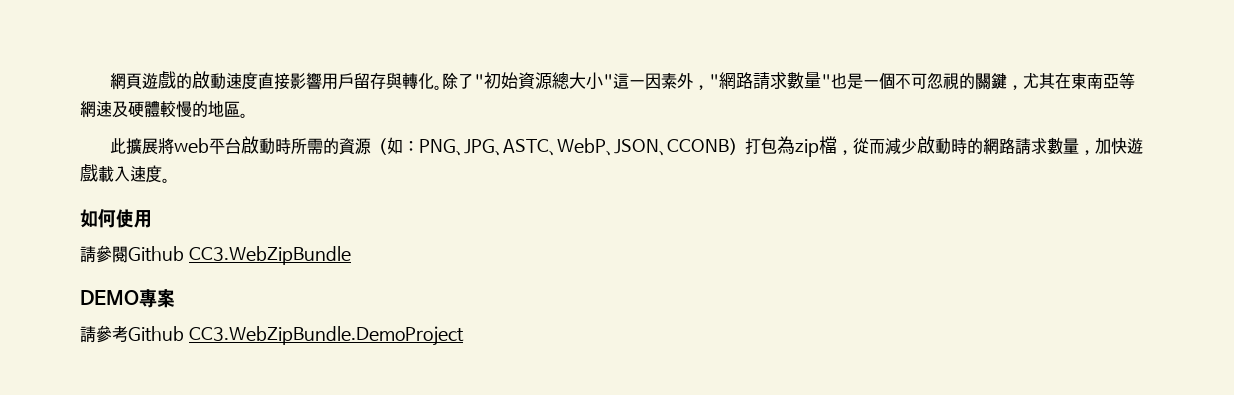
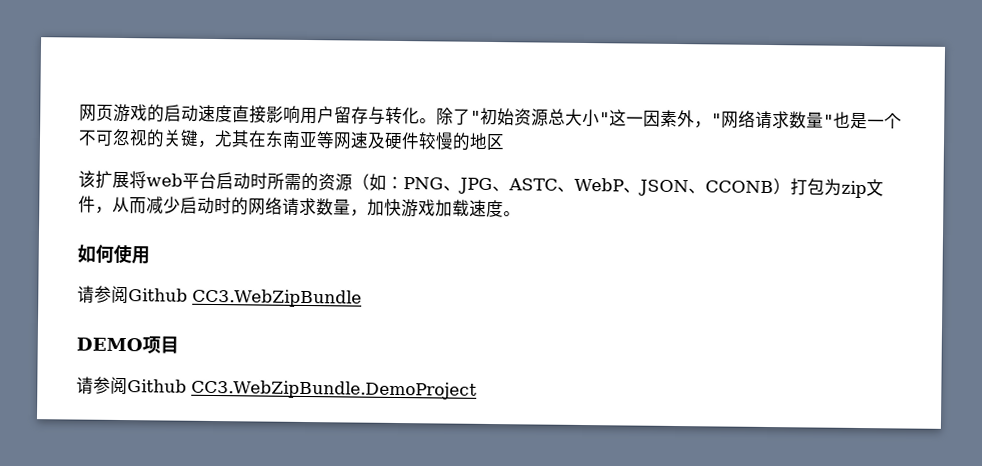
- 網頁遊戲的啟動速度直接影響用戶留存與轉化。
+ 网页游戏的启动速度直接影响用户留存与转化。
- 除了"初始資源總大小"這一因素外，"網路請求數量"也是一個不可忽視的關鍵，尤其在東南亞等網速及硬體較慢的地區。
- 此擴展將web平台啟動時所需的資源（如：PNG、JPG、ASTC、WebP、JSON、CCONB）打包為zip檔，從而減少啟動時的網路請求數量，加快遊戲載入速度。
+ 除了"初始资源总大小"这一因素外，"网络请求数量"也是一个不可忽视的关键，尤其在东南亚等网速及硬件较慢的地区
+ 该扩展将web平台启动时所需的资源（如：PNG、JPG、ASTC、WebP、JSON、CCONB）打包为zip文件，从而减少启动时的网络请求数量，加快游戏加载速度。
- 請參閱Github CC3.WebZipBundle
+ 请参阅Github CC3.WebZipBundle
- DEMO專案
- 請參考Github CC3.WebZipBundle.DemoProject
+ DEMO项目
+ 请参阅Github CC3.WebZipBundle.DemoProject

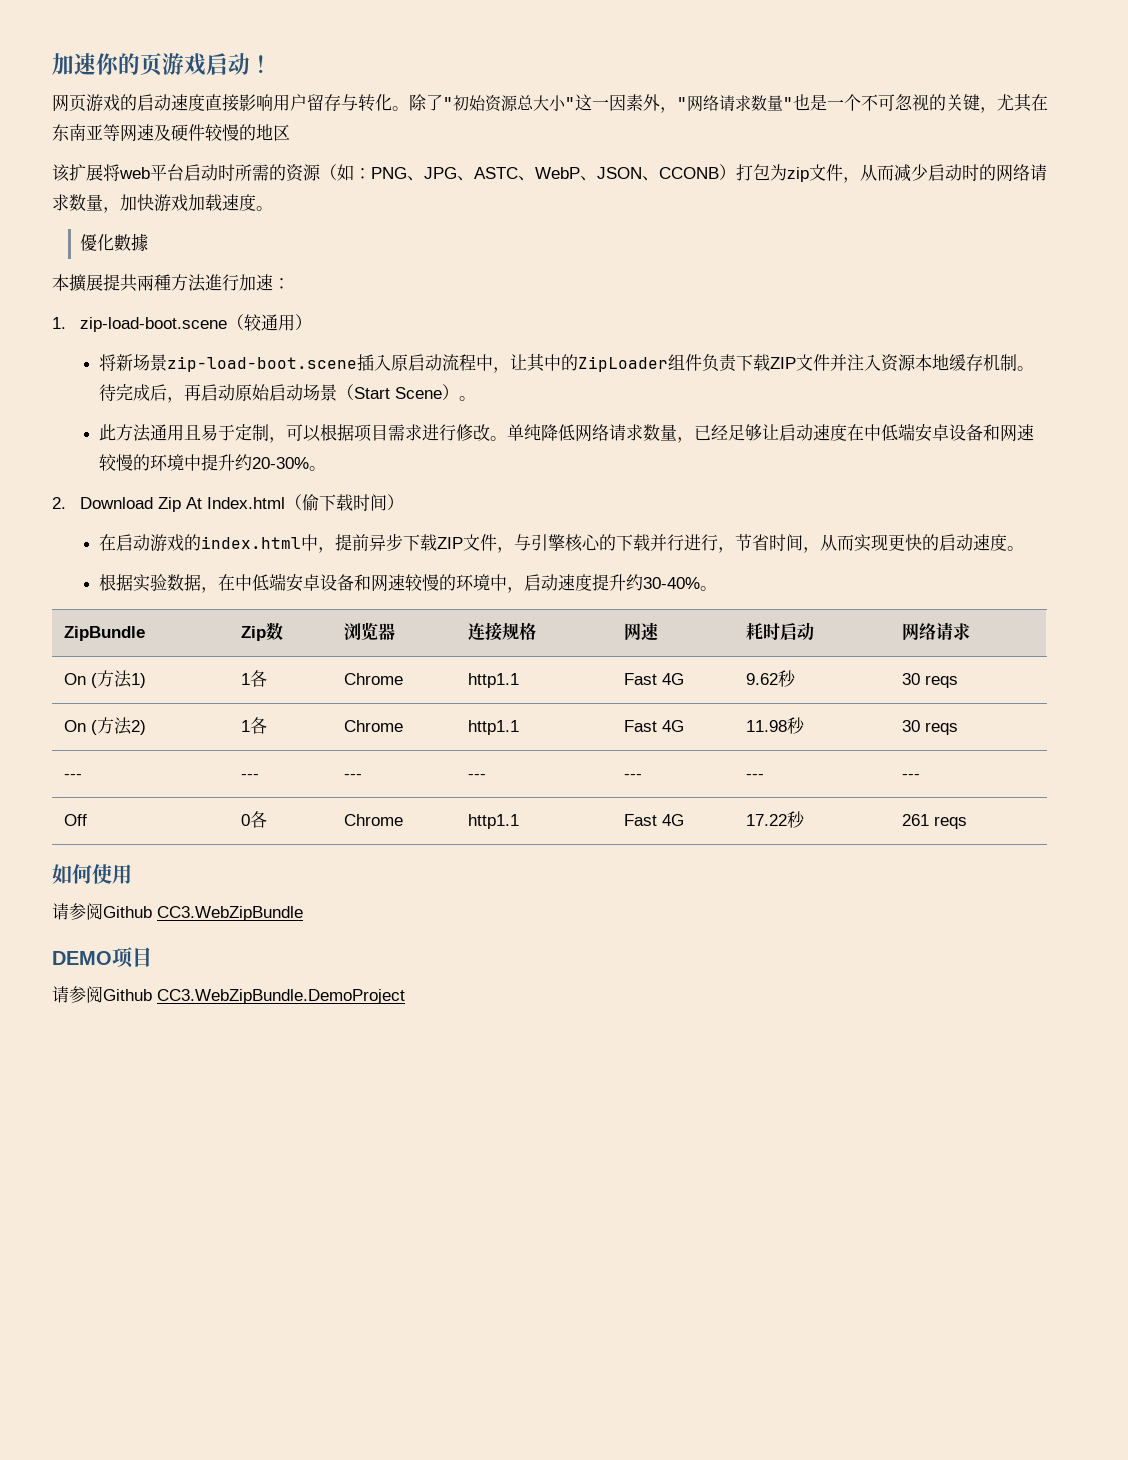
+ 加速你的页游戏启动！
+ 優化數據
+ 本擴展提共兩種方法進行加速：
+ 1. zip-load-boot.scene（较通用）
+ 将新场景zip-load-boot.scene插入原启动流程中，让其中的ZipLoader组件负责下载ZIP文件并注入资源本地缓存机制。待完成后，再启动原始启动场景（Start Scene）。
+ 此方法通用且易于定制，可以根据项目需求进行修改。单纯降低网络请求数量，已经足够让启动速度在中低端安卓设备和网速较慢的环境中提升约20-30%。
+ 2. Download Zip At Index.html（偷下载时间）
+ 在启动游戏的index.html中，提前异步下载ZIP文件，与引擎核心的下载并行进行，节省时间，从而实现更快的启动速度。
+ 根据实验数据，在中低端安卓设备和网速较慢的环境中，启动速度提升约30-40%。
+ ZipBundle | Zip数 | 浏览器 | 连接规格 | 网速 | 耗时启动 | 网络请求
+ On (方法1) | 1各 | Chrome | http1.1 | Fast 4G | 9.62秒 | 30 reqs
+ On (方法2) | 1各 | Chrome | http1.1 | Fast 4G | 11.98秒 | 30 reqs
+ --- | --- | --- | --- | --- | --- | ---
+ Off | 0各 | Chrome | http1.1 | Fast 4G | 17.22秒 | 261 reqs

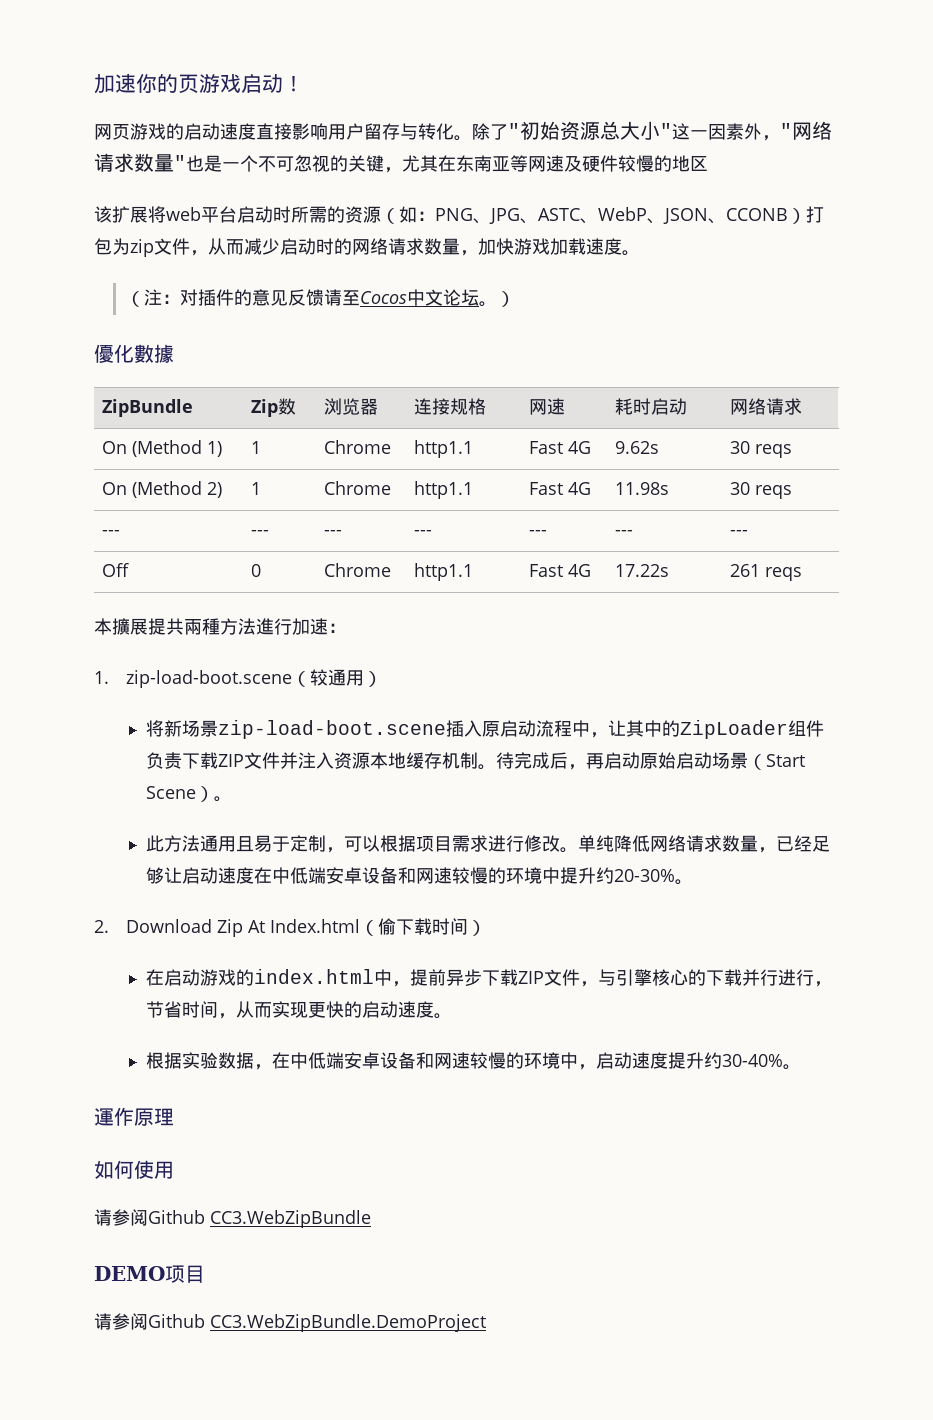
+ （注：对插件的意见反馈请至Cocos中文论坛。）
  優化數據
+ ZipBundle | Zip数 | 浏览器 | 连接规格 | 网速 | 耗时启动 | 网络请求
+ On (Method 1) | 1 | Chrome | http1.1 | Fast 4G | 9.62s | 30 reqs
+ On (Method 2) | 1 | Chrome | http1.1 | Fast 4G | 11.98s | 30 reqs
+ --- | --- | --- | --- | --- | --- | ---
+ Off | 0 | Chrome | http1.1 | Fast 4G | 17.22s | 261 reqs
- ZipBundle | Zip数 | 浏览器 | 连接规格 | 网速 | 耗时启动 | 网络请求
- On (方法1) | 1各 | Chrome | http1.1 | Fast 4G | 9.62秒 | 30 reqs
- On (方法2) | 1各 | Chrome | http1.1 | Fast 4G | 11.98秒 | 30 reqs
- --- | --- | --- | --- | --- | --- | ---
- Off | 0各 | Chrome | http1.1 | Fast 4G | 17.22秒 | 261 reqs
+ 運作原理

